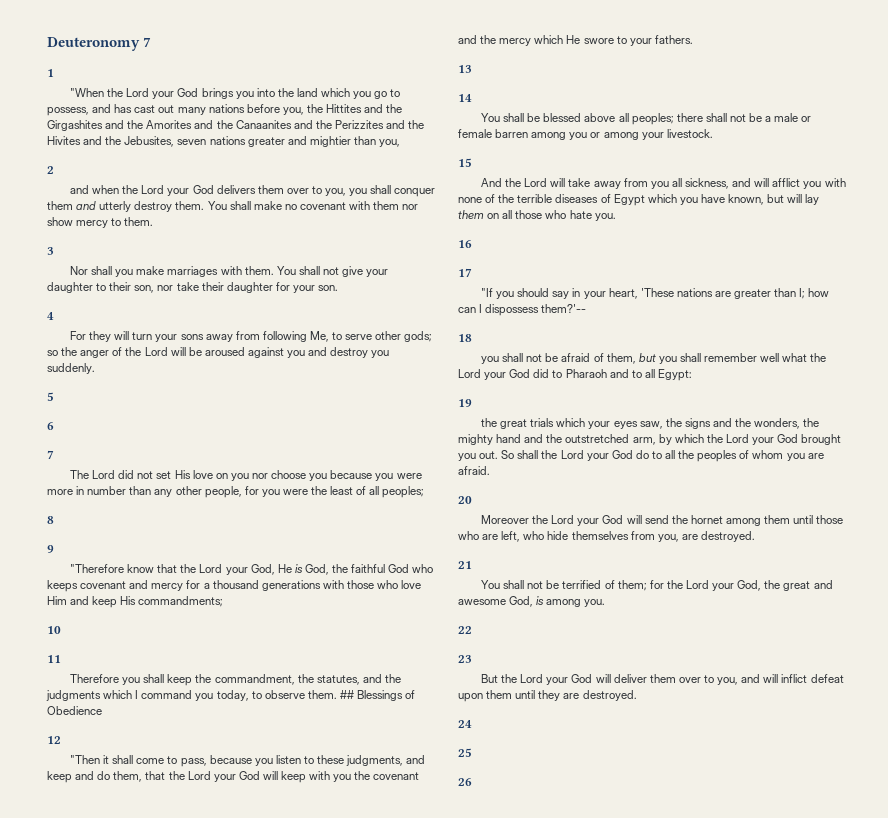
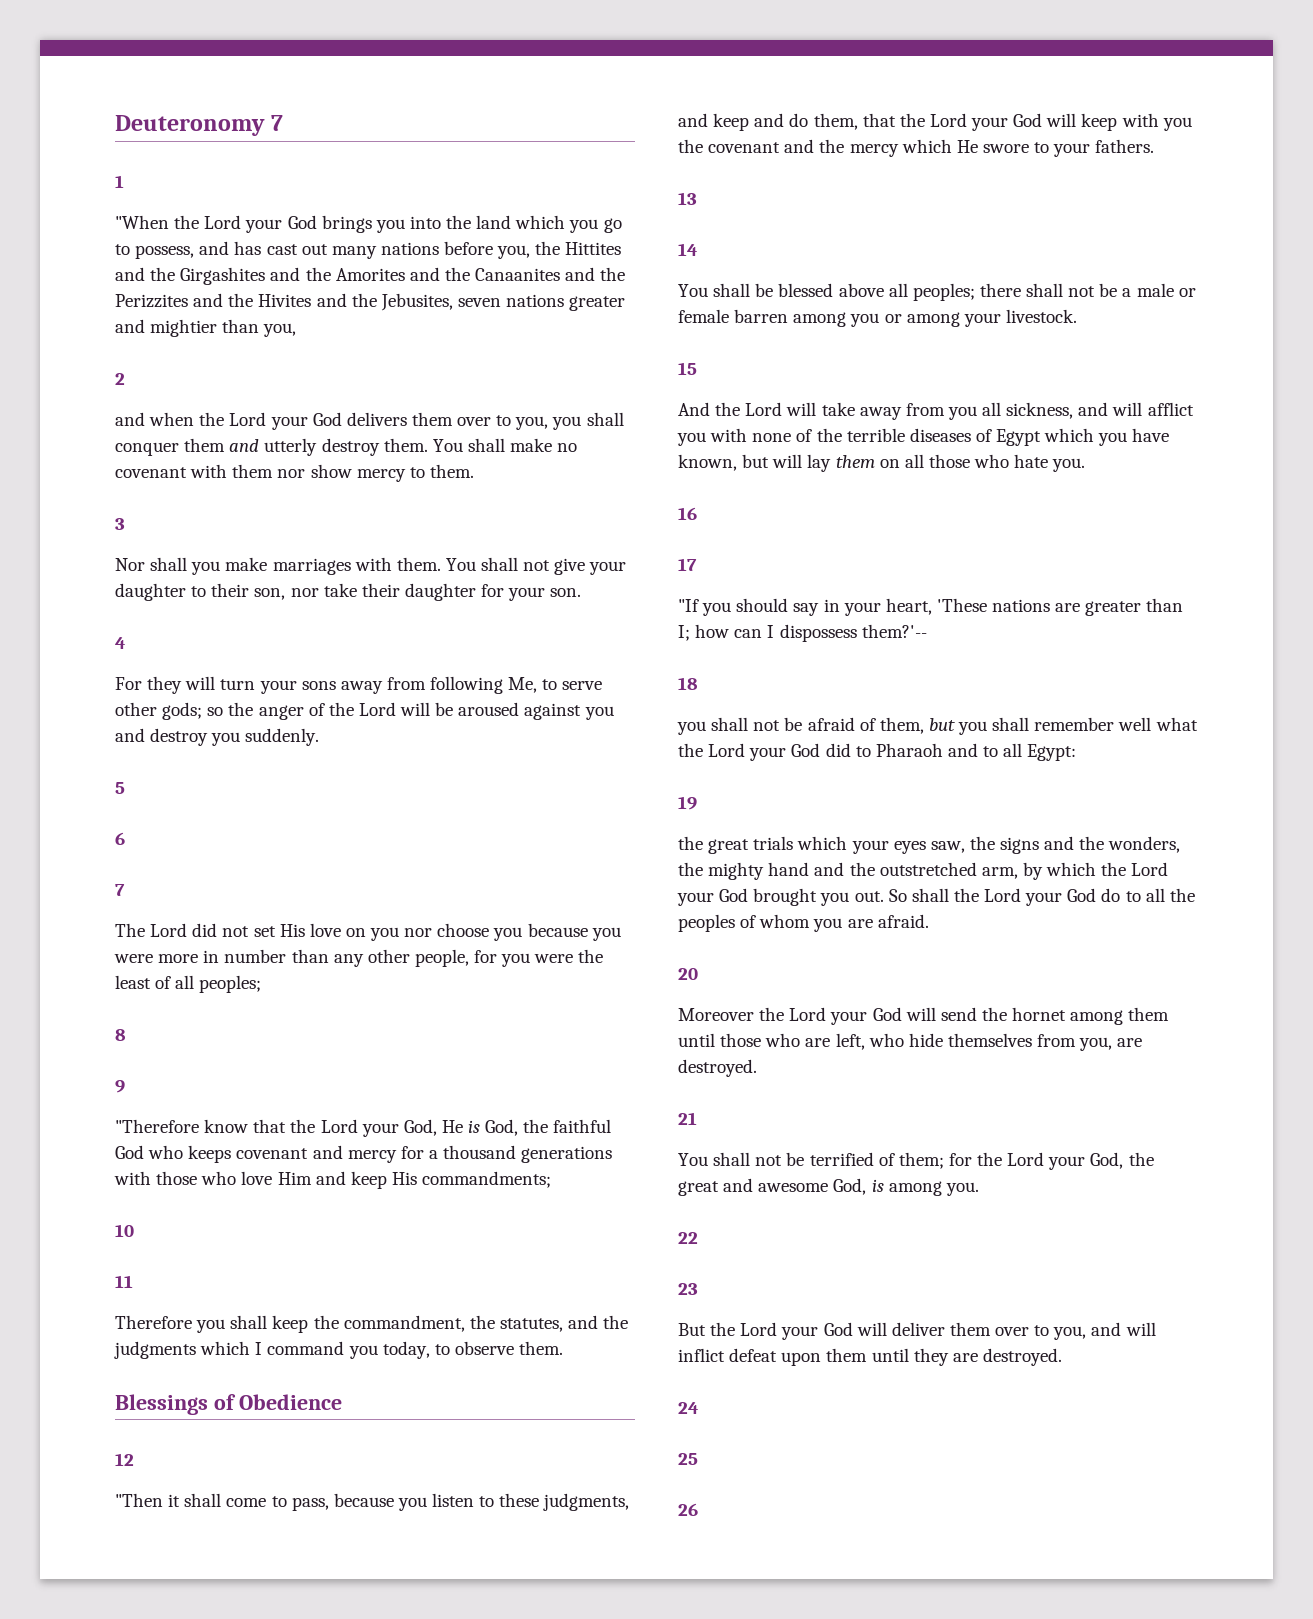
- Therefore you shall keep the commandment, the statutes, and the judgments which I command you today, to observe them. ## Blessings of Obedience
+ Therefore you shall keep the commandment, the statutes, and the judgments which I command you today, to observe them.
+ Blessings of Obedience

